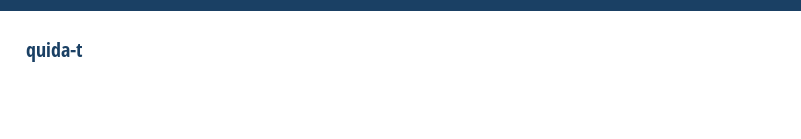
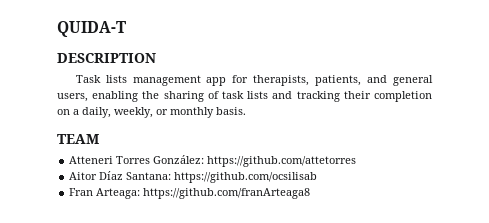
- quida-t
+ QUIDA-T
+ DESCRIPTION
+ Task lists management app for therapists, patients, and general users, enabling the sharing of task lists and tracking their completion on a daily, weekly, or monthly basis.
+ TEAM
+ Atteneri Torres González: https://github.com/attetorres
+ Aitor Díaz Santana: https://github.com/ocsilisab
+ Fran Arteaga: https://github.com/franArteaga8

